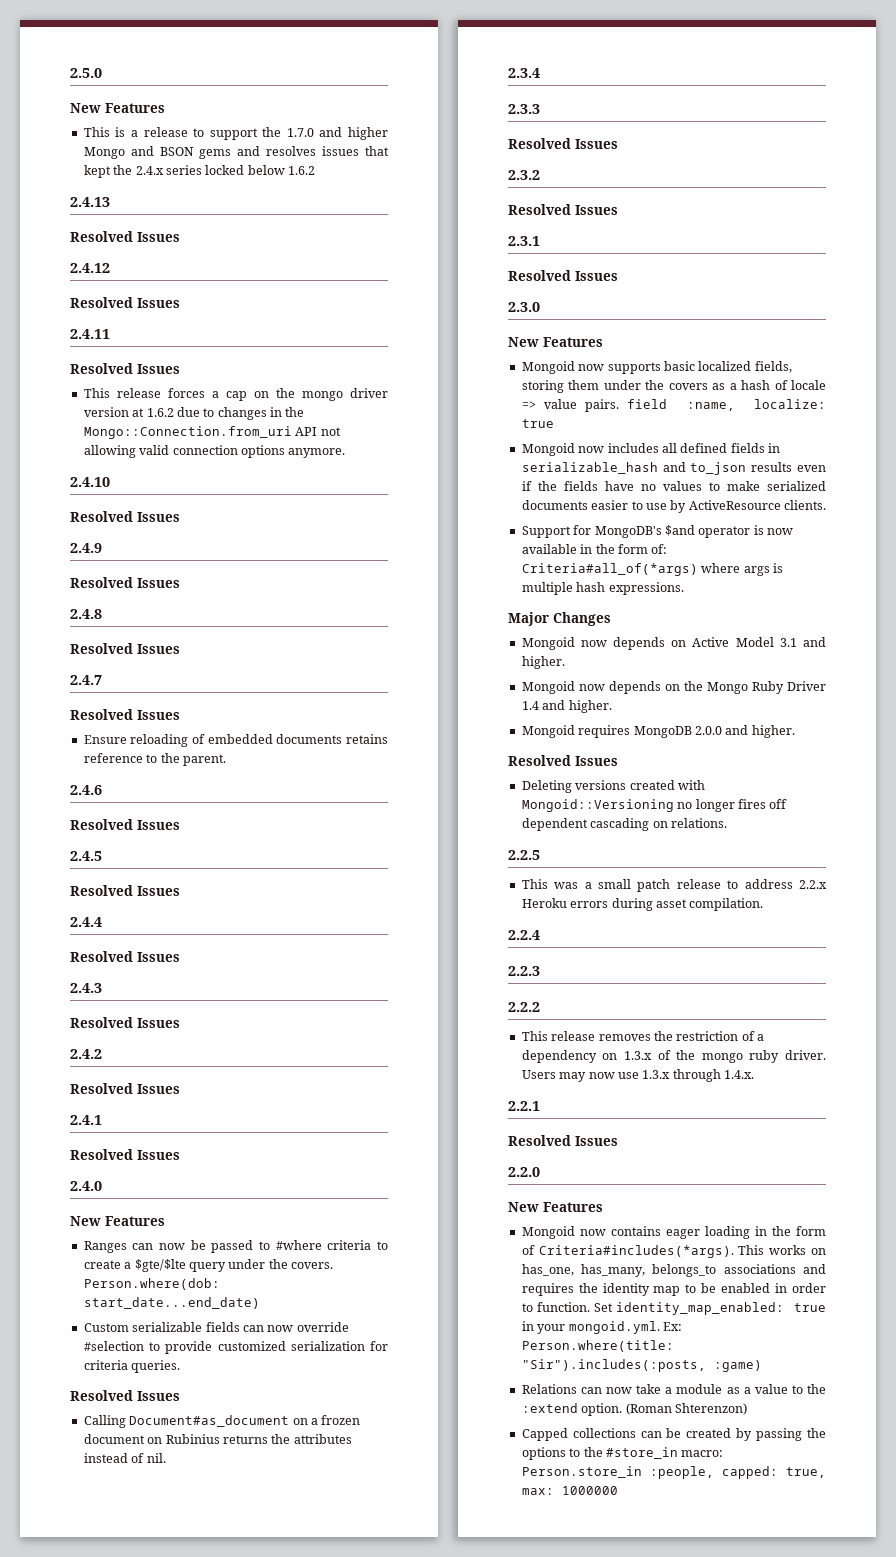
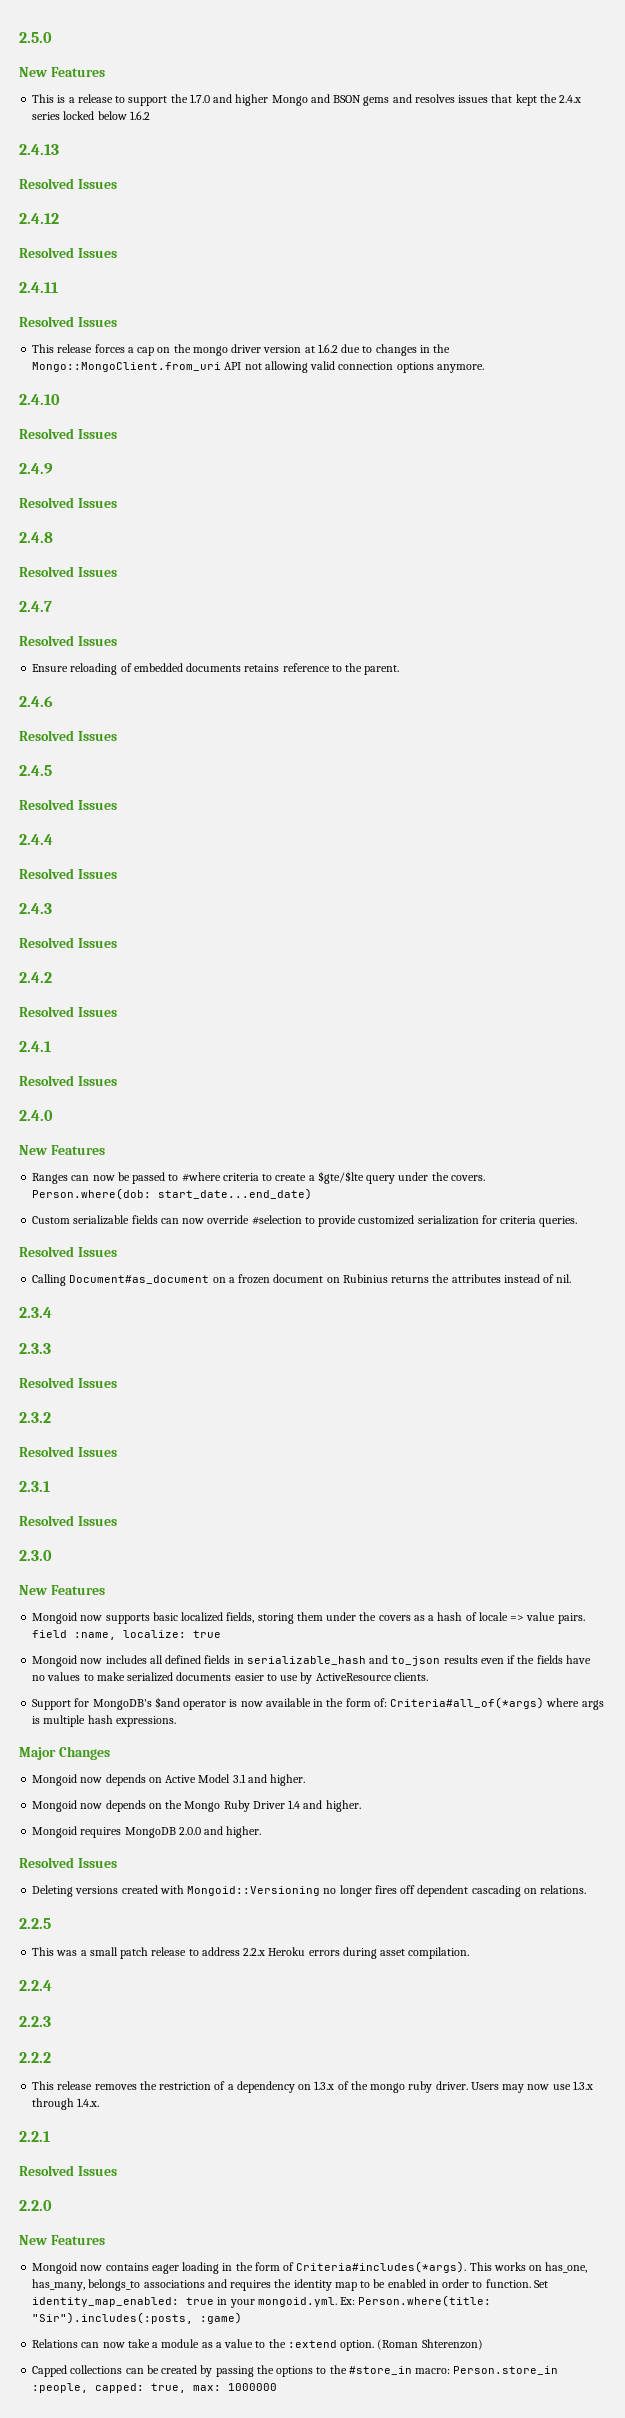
- This release forces a cap on the mongo driver version at 1.6.2 due to changes in the Mongo::Connection.from_uri API not allowing valid connection options anymore.
+ This release forces a cap on the mongo driver version at 1.6.2 due to changes in the Mongo::MongoClient.from_uri API not allowing valid connection options anymore.

